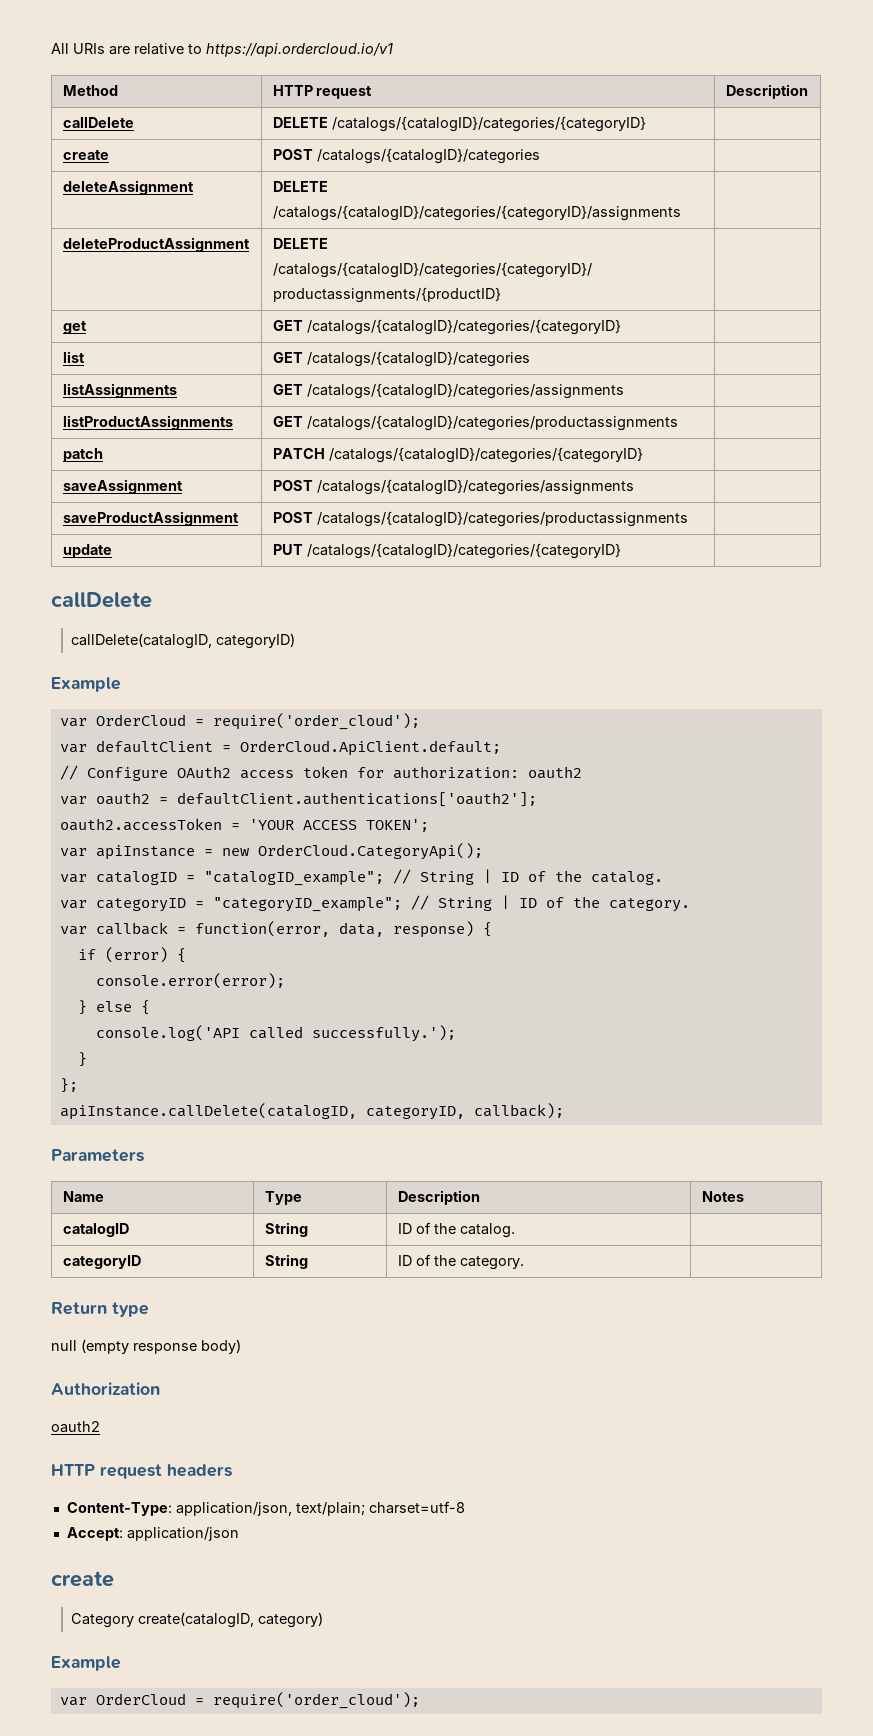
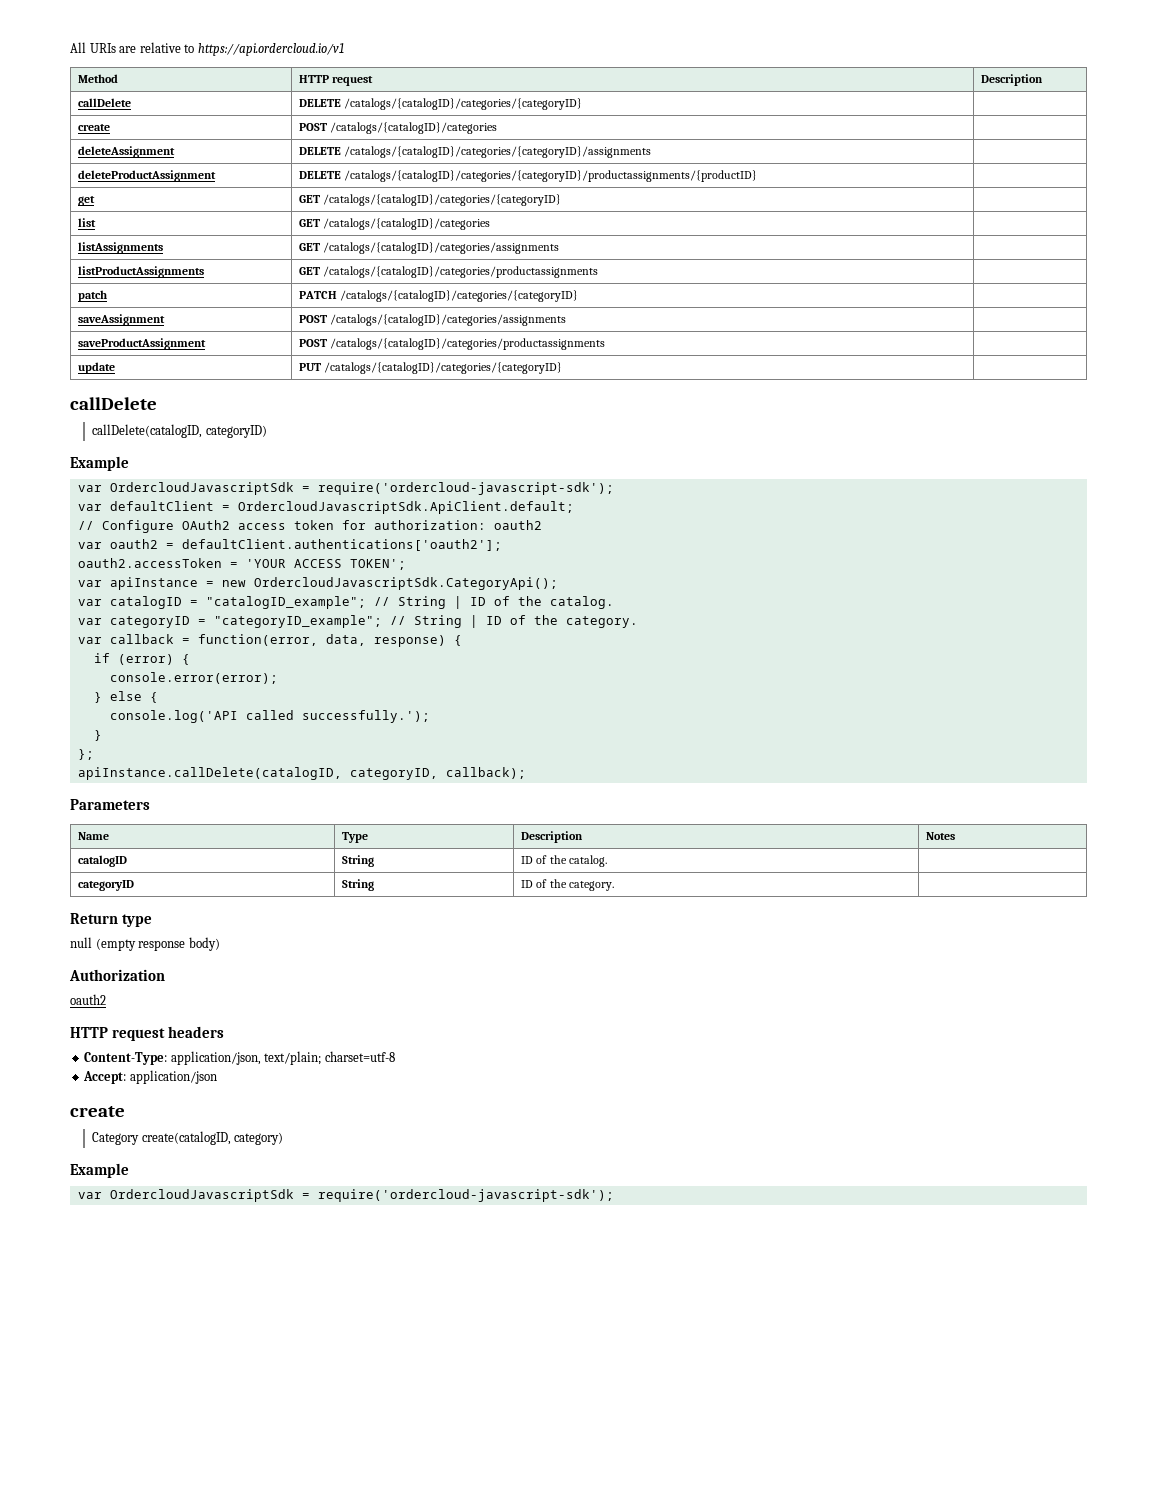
  callDelete(catalogID, categoryID)
  Example
- var OrderCloud = require('order_cloud');
+ var OrdercloudJavascriptSdk = require('ordercloud-javascript-sdk');
- var defaultClient = OrderCloud.ApiClient.default;
+ var defaultClient = OrdercloudJavascriptSdk.ApiClient.default;
- var apiInstance = new OrderCloud.CategoryApi();
+ var apiInstance = new OrdercloudJavascriptSdk.CategoryApi();
  Category create(catalogID, category)
  Example
- var OrderCloud = require('order_cloud');
+ var OrdercloudJavascriptSdk = require('ordercloud-javascript-sdk');

